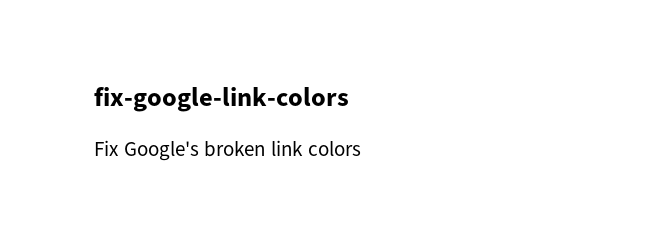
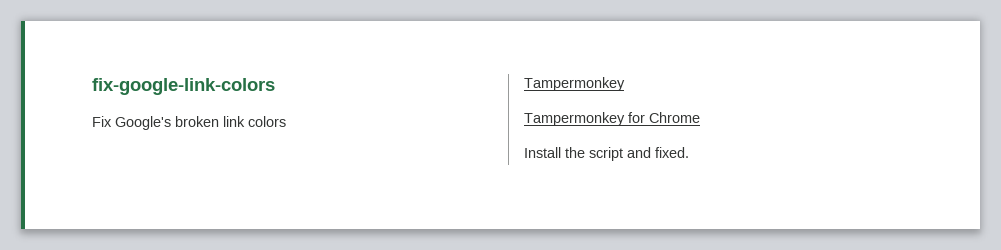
  Fix Google's broken link colors
+ Tampermonkey
+ Tampermonkey for Chrome
+ Install the script and fixed.

